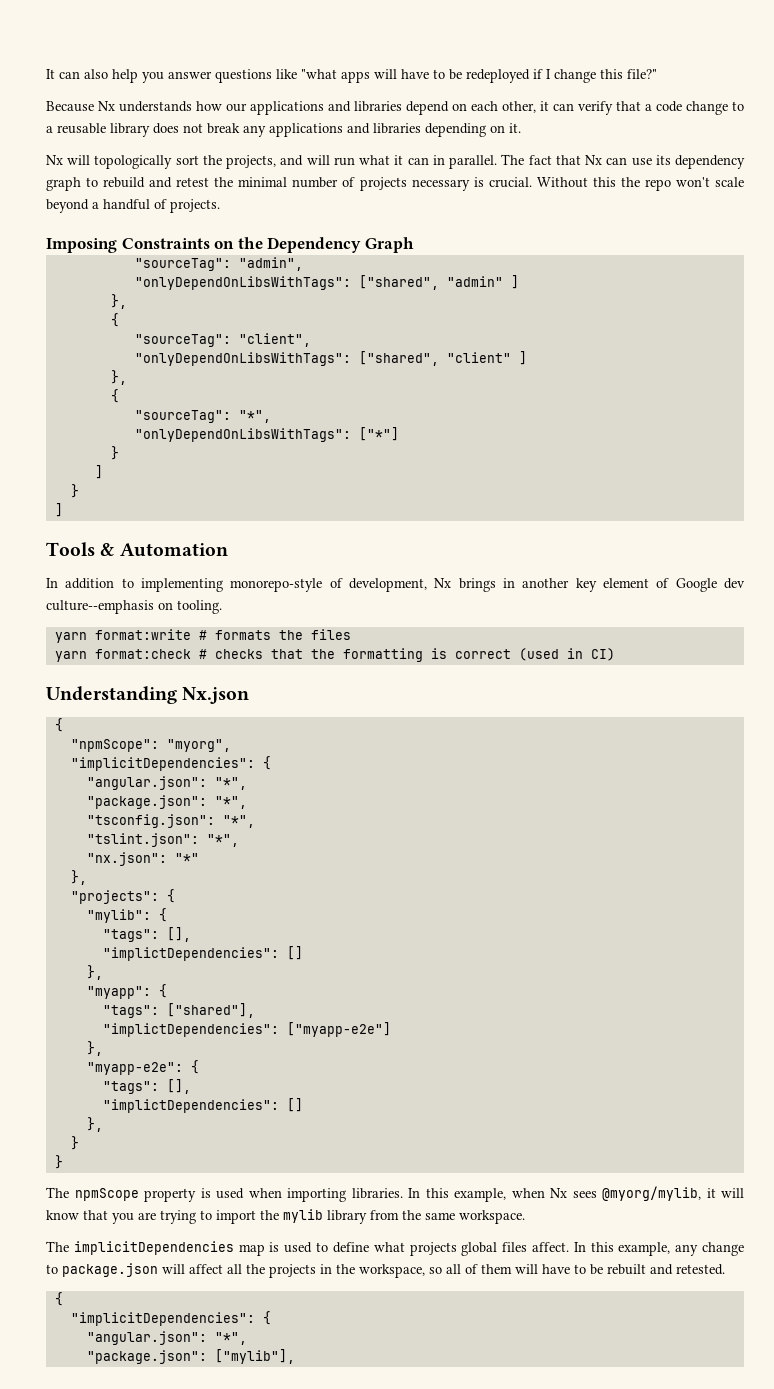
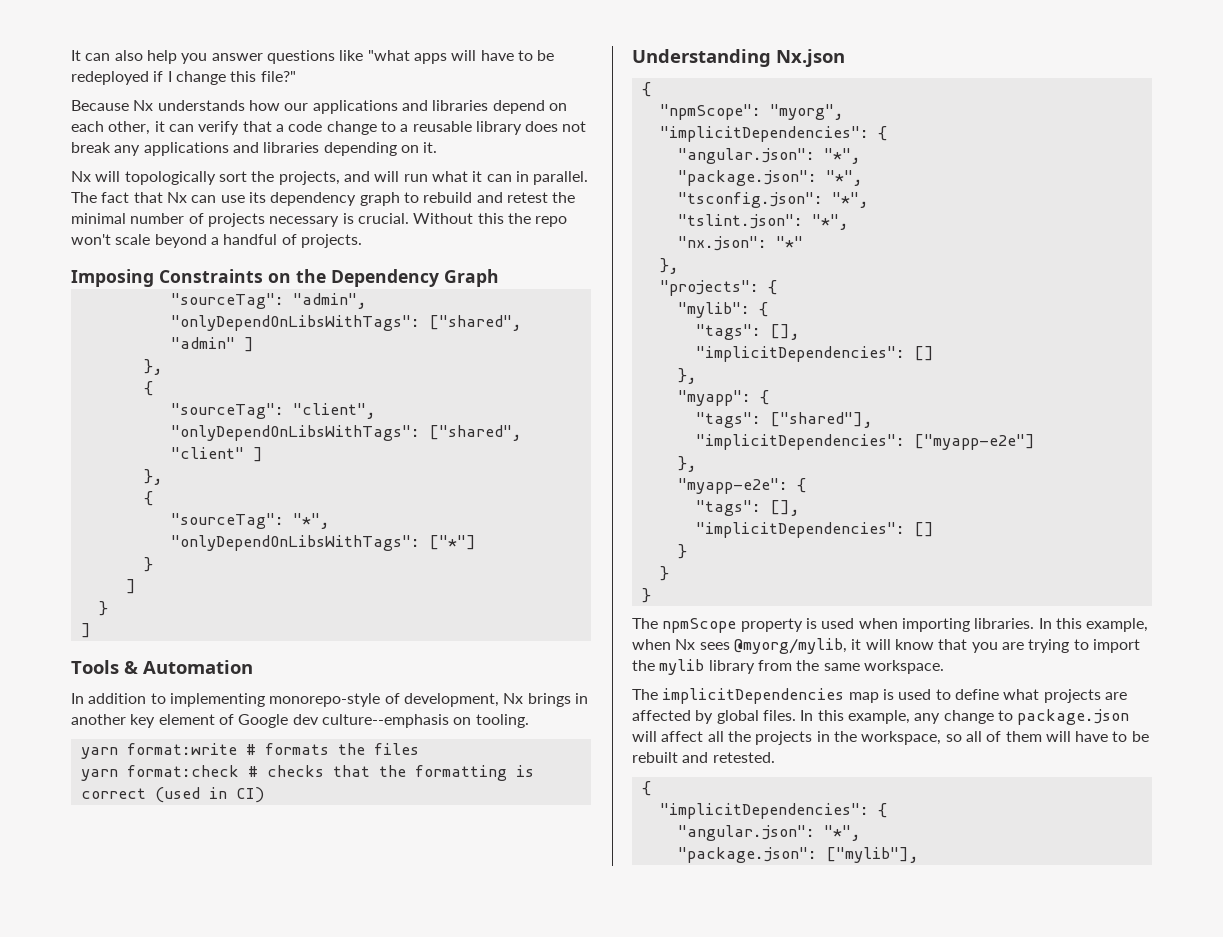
  "mylib": {
  "tags": [],
- "implictDependencies": []
+ "implicitDependencies": []
- "implictDependencies": ["myapp-e2e"]
+ "implicitDependencies": ["myapp-e2e"]
  "myapp-e2e": {
  "tags": [],
- "implictDependencies": []
- },
+ "implicitDependencies": []
+ }
- The implicitDependencies map is used to define what projects global files affect.
+ The implicitDependencies map is used to define what projects are affected by global files.

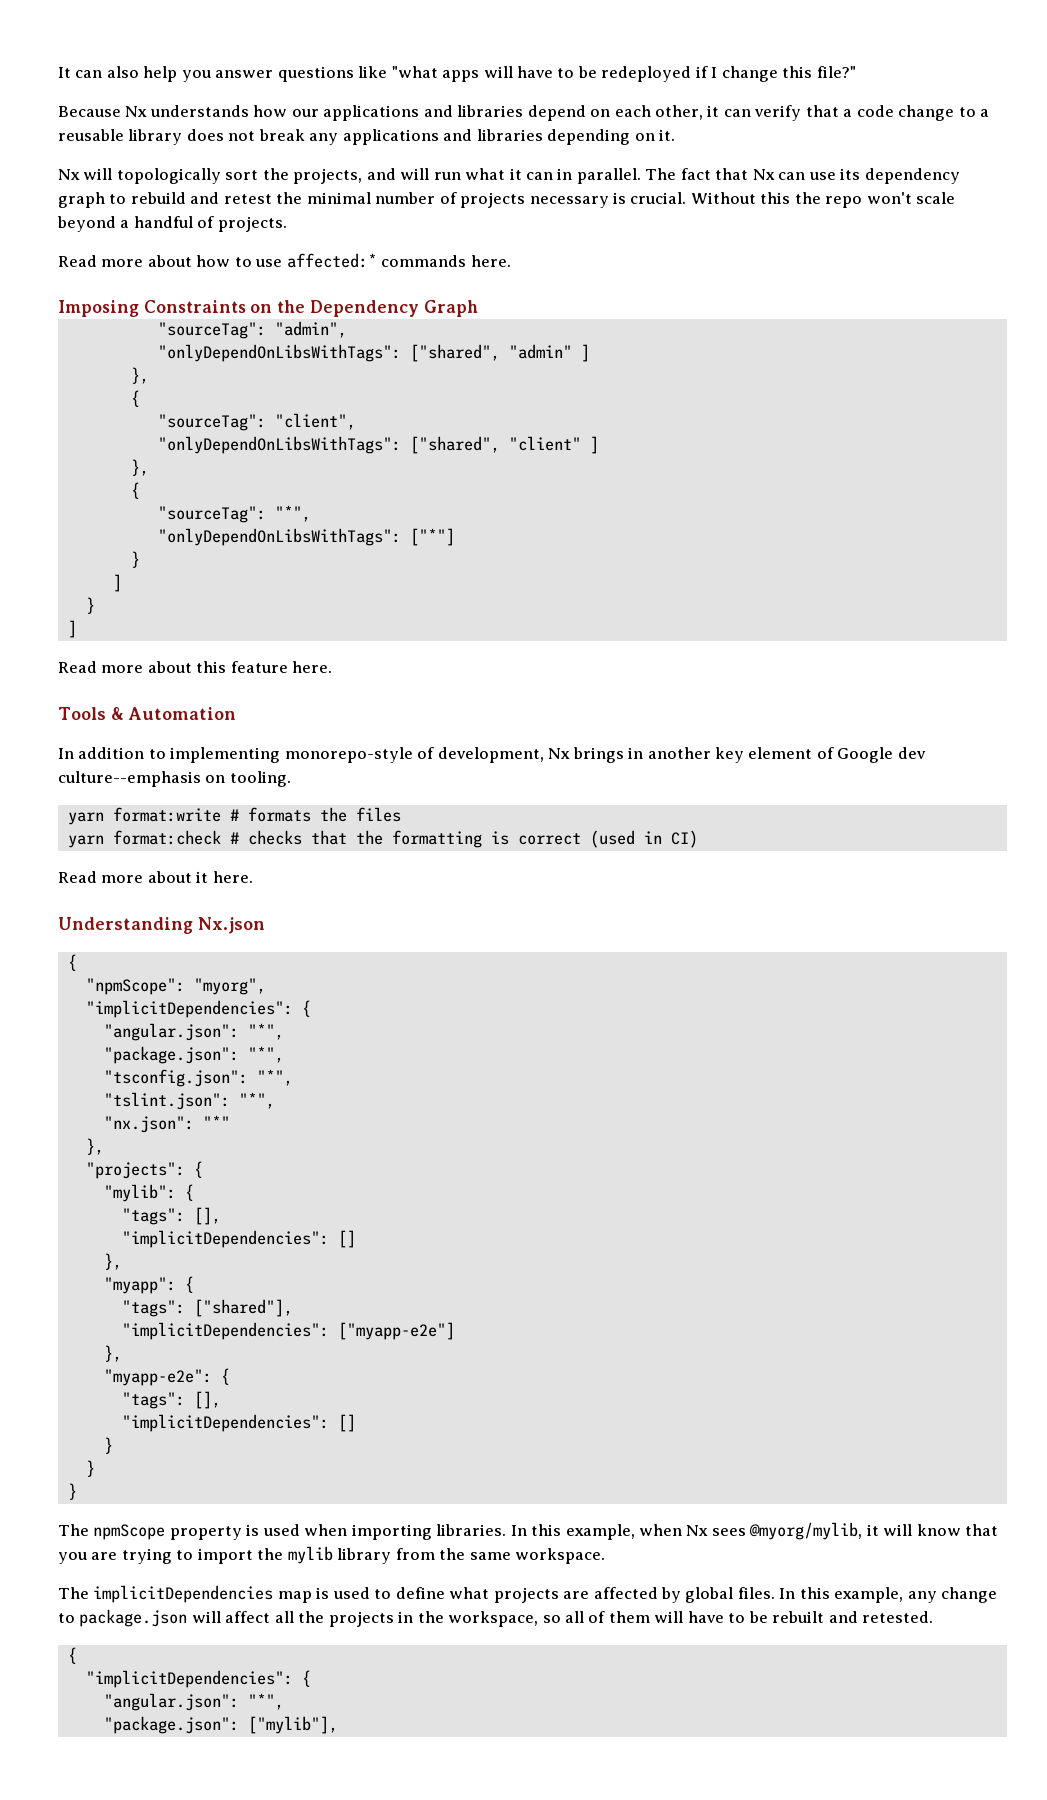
+ Read more about how to use affected:* commands here.
+ Read more about this feature here.
+ Read more about it here.

